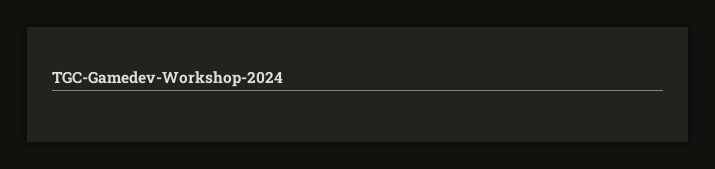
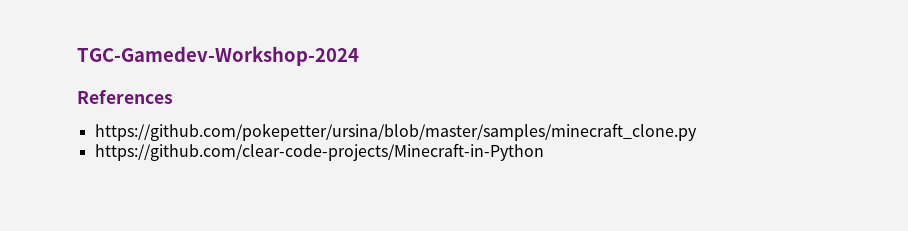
+ References
+ https://github.com/pokepetter/ursina/blob/master/samples/minecraft_clone.py
+ https://github.com/clear-code-projects/Minecraft-in-Python

